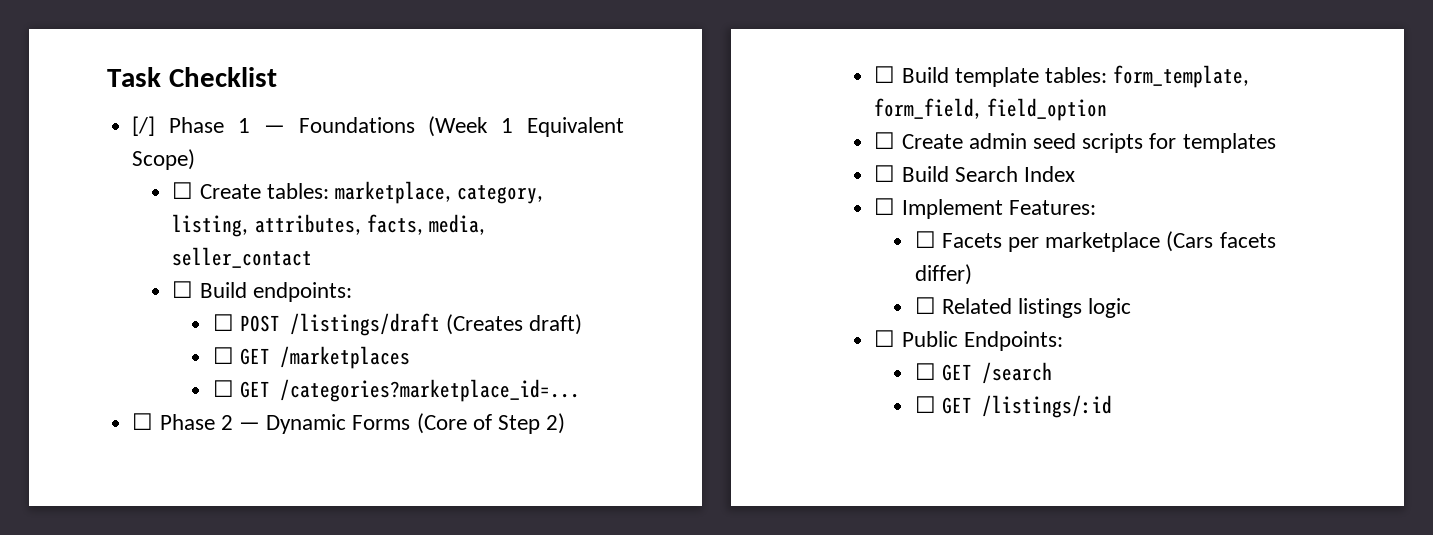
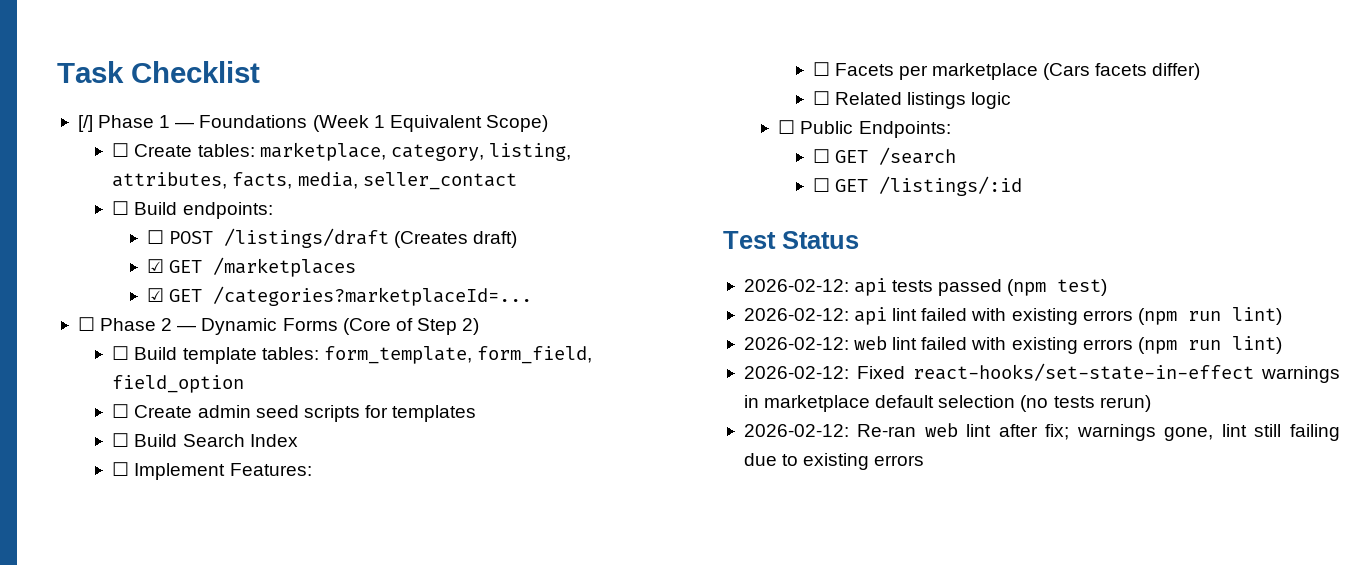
- ☐ GET /marketplaces
+ ☑ GET /marketplaces
- ☐ GET /categories?marketplace_id=...
+ ☑ GET /categories?marketplaceId=...
+ Test Status
+ 2026-02-12: api tests passed (npm test)
+ 2026-02-12: api lint failed with existing errors (npm run lint)
+ 2026-02-12: web lint failed with existing errors (npm run lint)
+ 2026-02-12: Fixed react-hooks/set-state-in-effect warnings in marketplace default selection (no tests rerun)
+ 2026-02-12: Re-ran web lint after fix; warnings gone, lint still failing due to existing errors

